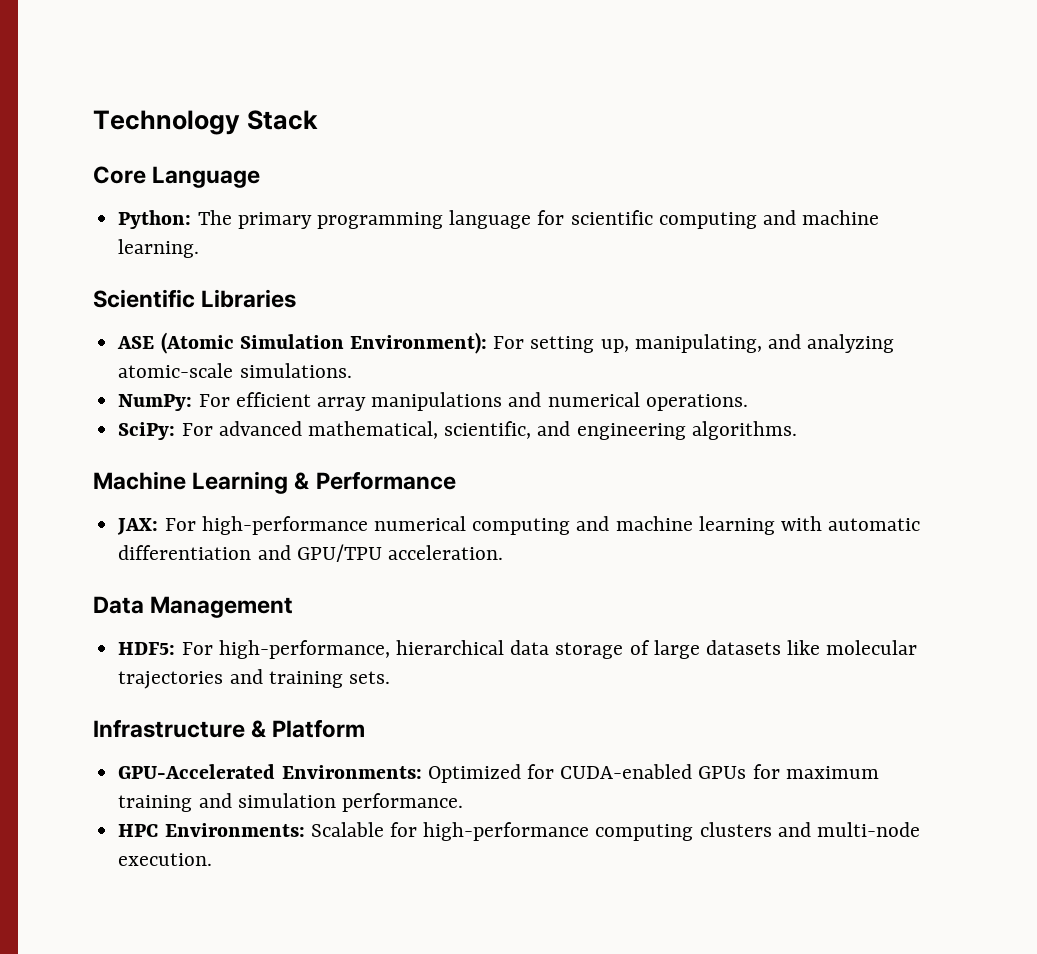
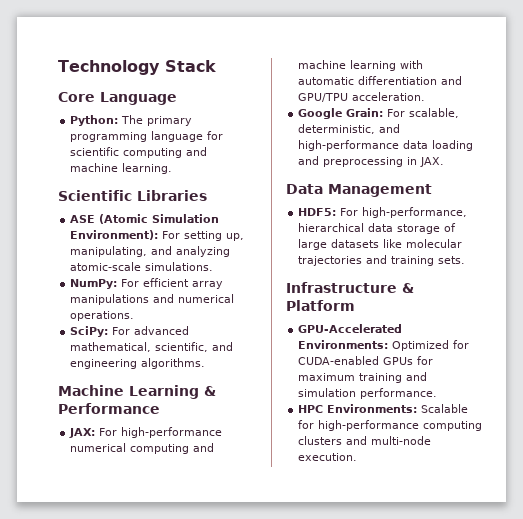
+ Google Grain: For scalable, deterministic, and high-performance data loading and preprocessing in JAX.

